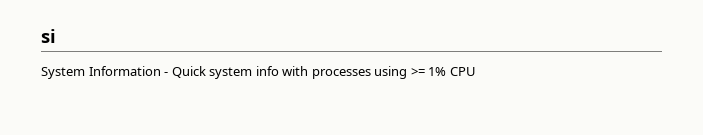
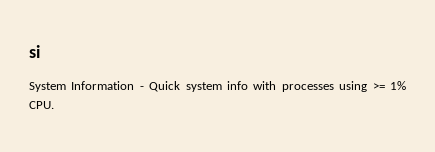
- System Information - Quick system info with processes using >= 1% CPU
+ System Information - Quick system info with processes using >= 1% CPU.

